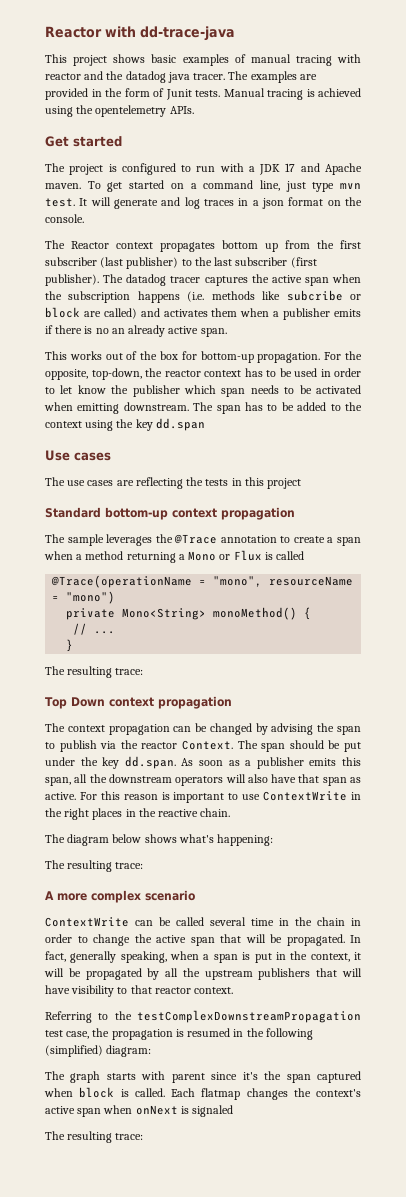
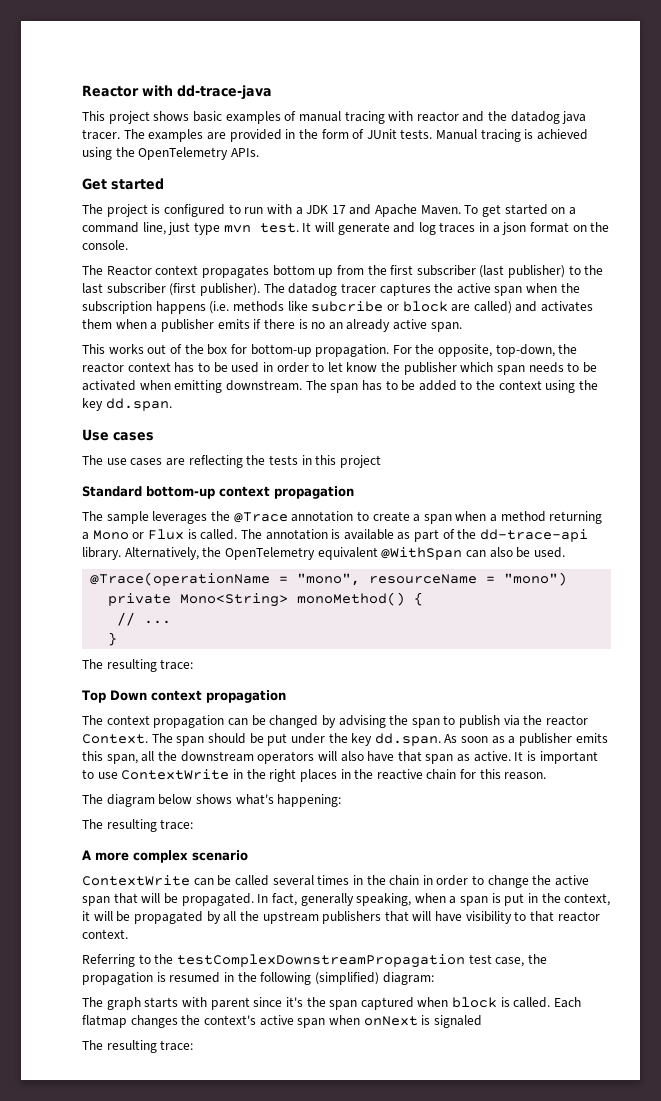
- The examples are provided in the form of Junit tests.
+ The examples are provided in the form of JUnit tests.
- Manual tracing is achieved using the opentelemetry APIs.
+ Manual tracing is achieved using the OpenTelemetry APIs.
- The project is configured to run with a JDK 17 and Apache maven.
+ The project is configured to run with a JDK 17 and Apache Maven.
- The span has to be added to the context using the key dd.span
+ The span has to be added to the context using the key dd.span.
- The sample leverages the @Trace annotation to create a span when a method returning a Mono or Flux is called
+ The sample leverages the @Trace annotation to create a span when a method returning a Mono or Flux is called. The annotation is available as part of the dd-trace-api library. Alternatively, the OpenTelemetry equivalent @WithSpan can also be used.
- For this reason is important to use ContextWrite in the right places in the reactive chain.
+ It is important to use ContextWrite in the right places in the reactive chain for this reason.
- ContextWrite can be called several time in the chain in order to change the active span that will be propagated.
+ ContextWrite can be called several times in the chain in order to change the active span that will be propagated.

